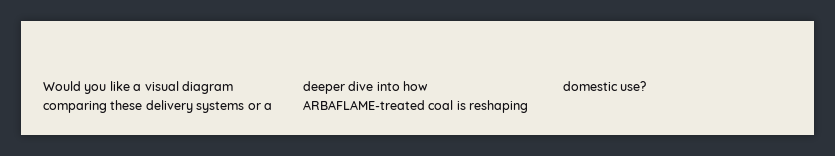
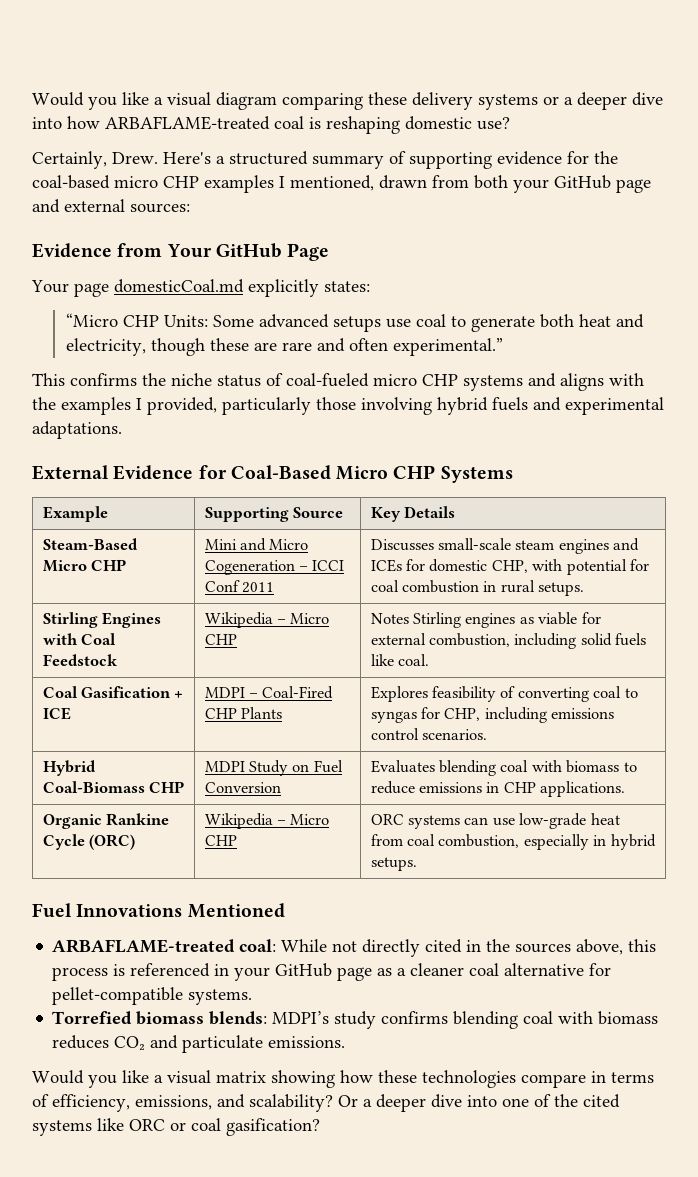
+ Certainly, Drew. Here's a structured summary of supporting evidence for the coal-based micro CHP examples I mentioned, drawn from both your GitHub page and external sources:
+ Evidence from Your GitHub Page
+ Your page domesticCoal.md explicitly states:
+ “Micro CHP Units: Some advanced setups use coal to generate both heat and electricity, though these are rare and often experimental.”
+ This confirms the niche status of coal-fueled micro CHP systems and aligns with the examples I provided, particularly those involving hybrid fuels and experimental adaptations.
+ External Evidence for Coal-Based Micro CHP Systems
+ Example | Supporting Source | Key Details
+ Steam-Based Micro CHP | Mini and Micro Cogeneration – ICCI Conf 2011 | Discusses small-scale steam engines and ICEs for domestic CHP, with potential for coal combustion in rural setups.
+ Stirling Engines with Coal Feedstock | Wikipedia – Micro CHP | Notes Stirling engines as viable for external combustion, including solid fuels like coal.
+ Coal Gasification + ICE | MDPI – Coal-Fired CHP Plants | Explores feasibility of converting coal to syngas for CHP, including emissions control scenarios.
+ Hybrid Coal-Biomass CHP | MDPI Study on Fuel Conversion | Evaluates blending coal with biomass to reduce emissions in CHP applications.
+ Organic Rankine Cycle (ORC) | Wikipedia – Micro CHP | ORC systems can use low-grade heat from coal combustion, especially in hybrid setups.
+ Fuel Innovations Mentioned
+ ARBAFLAME-treated coal: While not directly cited in the sources above, this process is referenced in your GitHub page as a cleaner coal alternative for pellet-compatible systems.
+ Torrefied biomass blends: MDPI’s study confirms blending coal with biomass reduces CO₂ and particulate emissions.
+ Would you like a visual matrix showing how these technologies compare in terms of efficiency, emissions, and scalability? Or a deeper dive into one of the cited systems like ORC or coal gasification?

